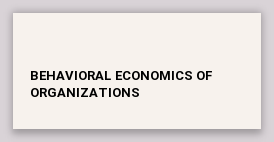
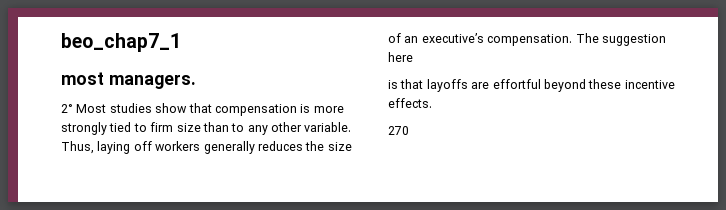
- BEHAVIORAL ECONOMICS OF ORGANIZATIONS
+ beo_chap7_1
+ most managers.
+ 2° Most studies show that compensation is more strongly tied to firm size than to any other variable. Thus, laying off workers generally reduces the size of an executive’s compensation. The suggestion here
+ is that layoffs are effortful beyond these incentive effects.
+ 270

